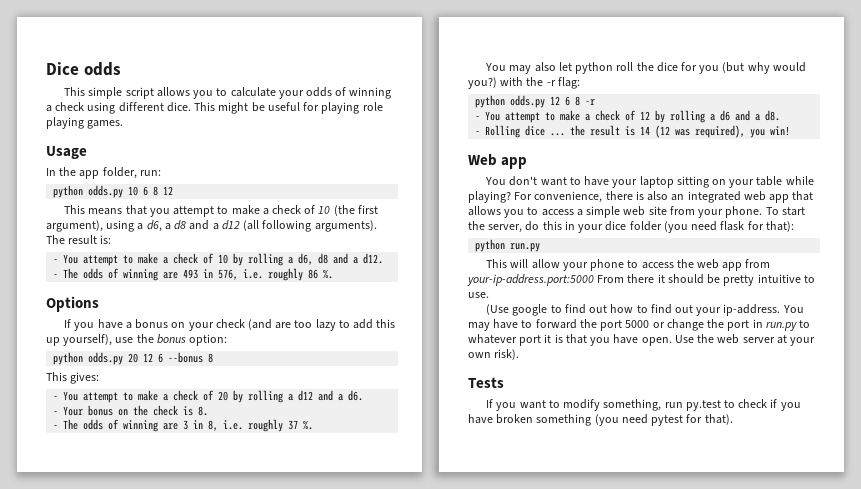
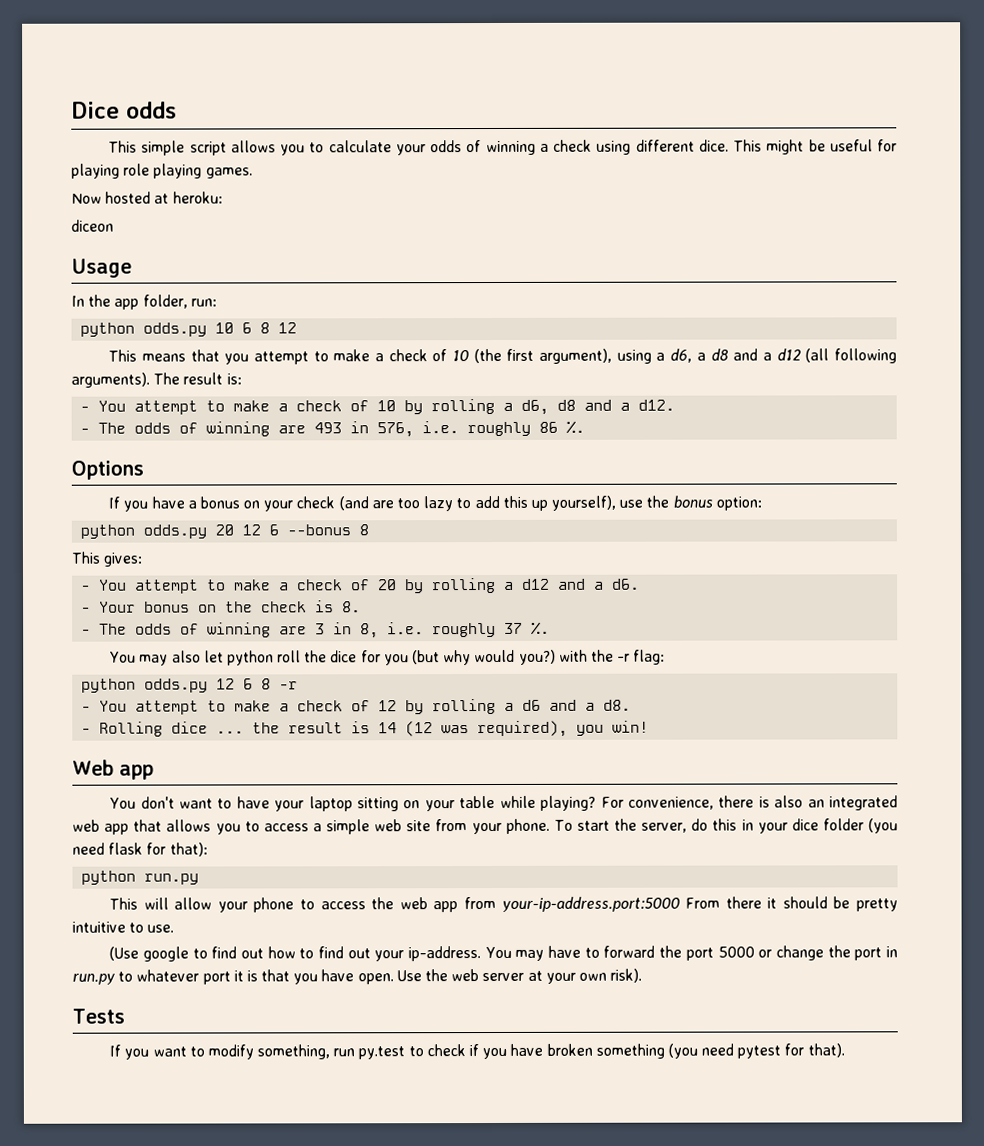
+ Now hosted at heroku:
+ diceon

